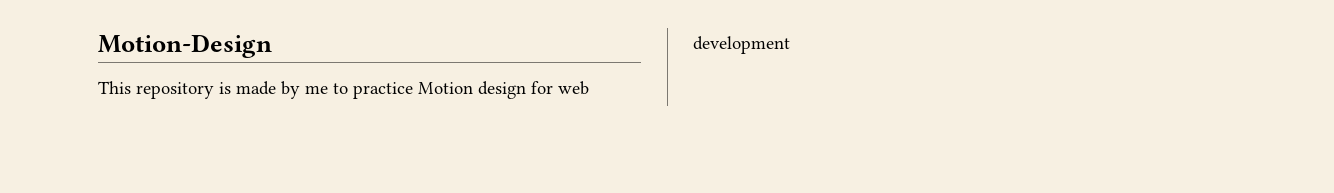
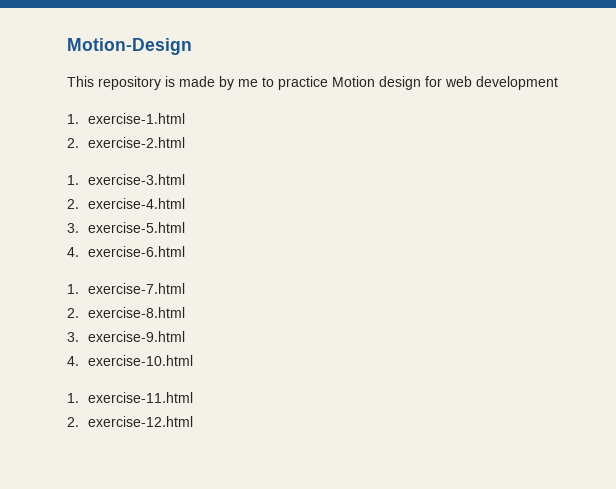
+ 1. exercise-1.html
+ 2. exercise-2.html
+ 1. exercise-3.html
+ 2. exercise-4.html
+ 3. exercise-5.html
+ 4. exercise-6.html
+ 1. exercise-7.html
+ 2. exercise-8.html
+ 3. exercise-9.html
+ 4. exercise-10.html
+ 1. exercise-11.html
+ 2. exercise-12.html

